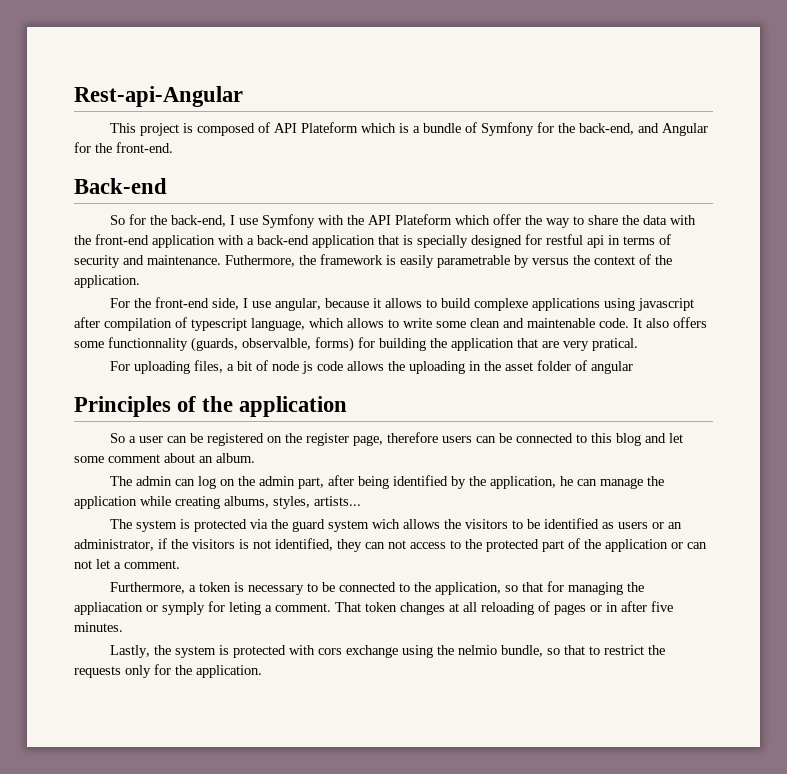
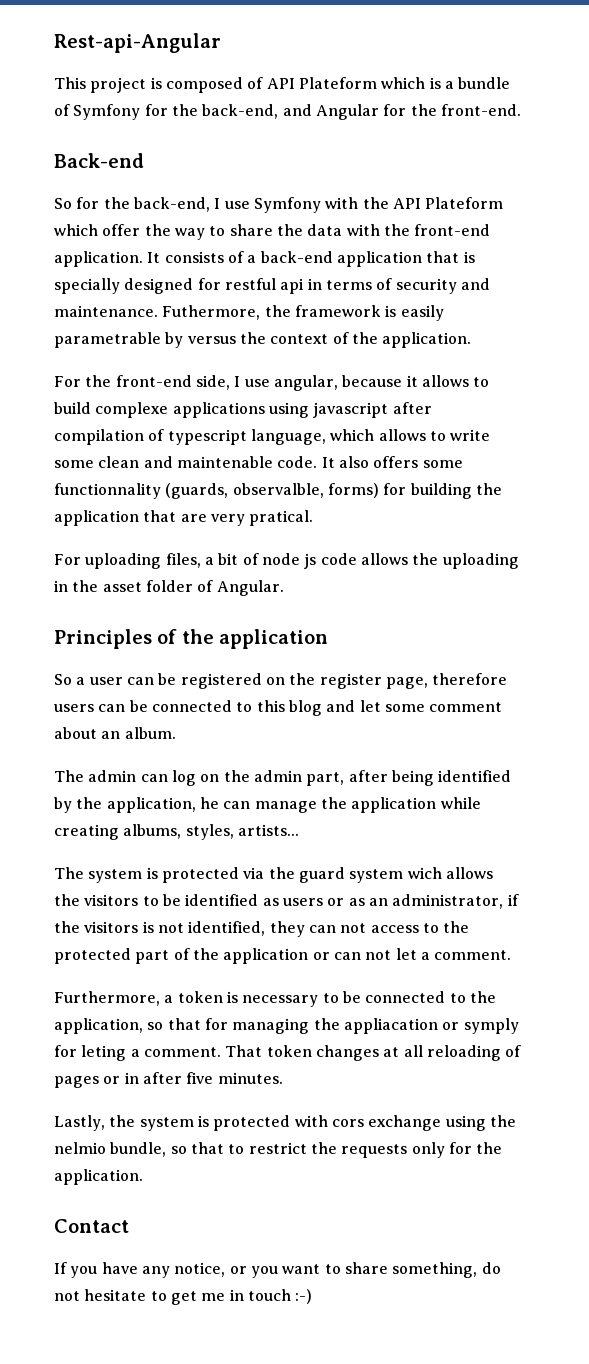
- So for the back-end, I use Symfony with the API Plateform which offer the way to share the data with the front-end application with a back-end application that is specially designed for restful api in terms of security and maintenance.
+ So for the back-end, I use Symfony with the API Plateform which offer the way to share the data with the front-end application. It consists of a back-end application that is specially designed for restful api in terms of security and maintenance.
- For uploading files, a bit of node js code allows the uploading in the asset folder of angular
+ For uploading files, a bit of node js code allows the uploading in the asset folder of Angular.
- The system is protected via the guard system wich allows the visitors to be identified as users or an administrator, if the visitors is not identified, they can not access to the protected part of the application or can not let a comment.
+ The system is protected via the guard system wich allows the visitors to be identified as users or as an administrator, if the visitors is not identified, they can not access to the protected part of the application or can not let a comment.
+ Contact
+ If you have any notice, or you want to share something, do not hesitate to get me in touch :-)

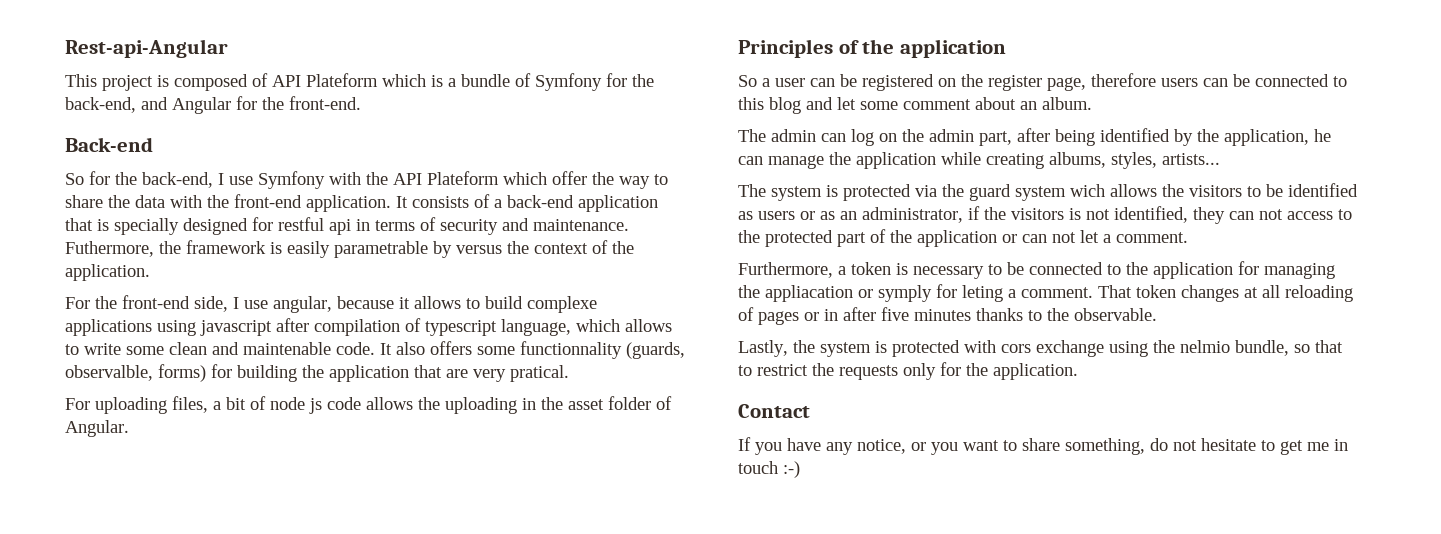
- Furthermore, a token is necessary to be connected to the application, so that for managing the appliacation or symply for leting a comment.
+ Furthermore, a token is necessary to be connected to the application for managing the appliacation or symply for leting a comment.
- That token changes at all reloading of pages or in after five minutes.
+ That token changes at all reloading of pages or in after five minutes thanks to the observable.

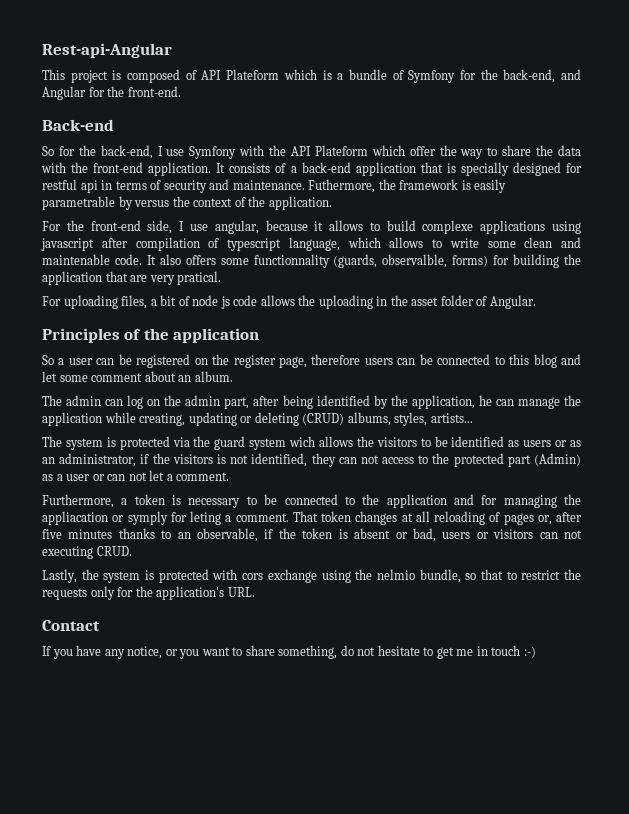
- The admin can log on the admin part, after being identified by the application, he can manage the application while creating albums, styles, artists...
+ The admin can log on the admin part, after being identified by the application, he can manage the application while creating, updating or deleting (CRUD) albums, styles, artists...
- The system is protected via the guard system wich allows the visitors to be identified as users or as an administrator, if the visitors is not identified, they can not access to the protected part of the application or can not let a comment.
+ The system is protected via the guard system wich allows the visitors to be identified as users or as an administrator, if the visitors is not identified, they can not access to the protected part (Admin) as a user or can not let a comment.
- Furthermore, a token is necessary to be connected to the application for managing the appliacation or symply for leting a comment.
+ Furthermore, a token is necessary to be connected to the application and for managing the appliacation or symply for leting a comment.
- That token changes at all reloading of pages or in after five minutes thanks to the observable.
+ That token changes at all reloading of pages or, after five minutes thanks to an observable, if the token is absent or bad, users or visitors can not executing CRUD.
- Lastly, the system is protected with cors exchange using the nelmio bundle, so that to restrict the requests only for the application.
+ Lastly, the system is protected with cors exchange using the nelmio bundle, so that to restrict the requests only for the application's URL.

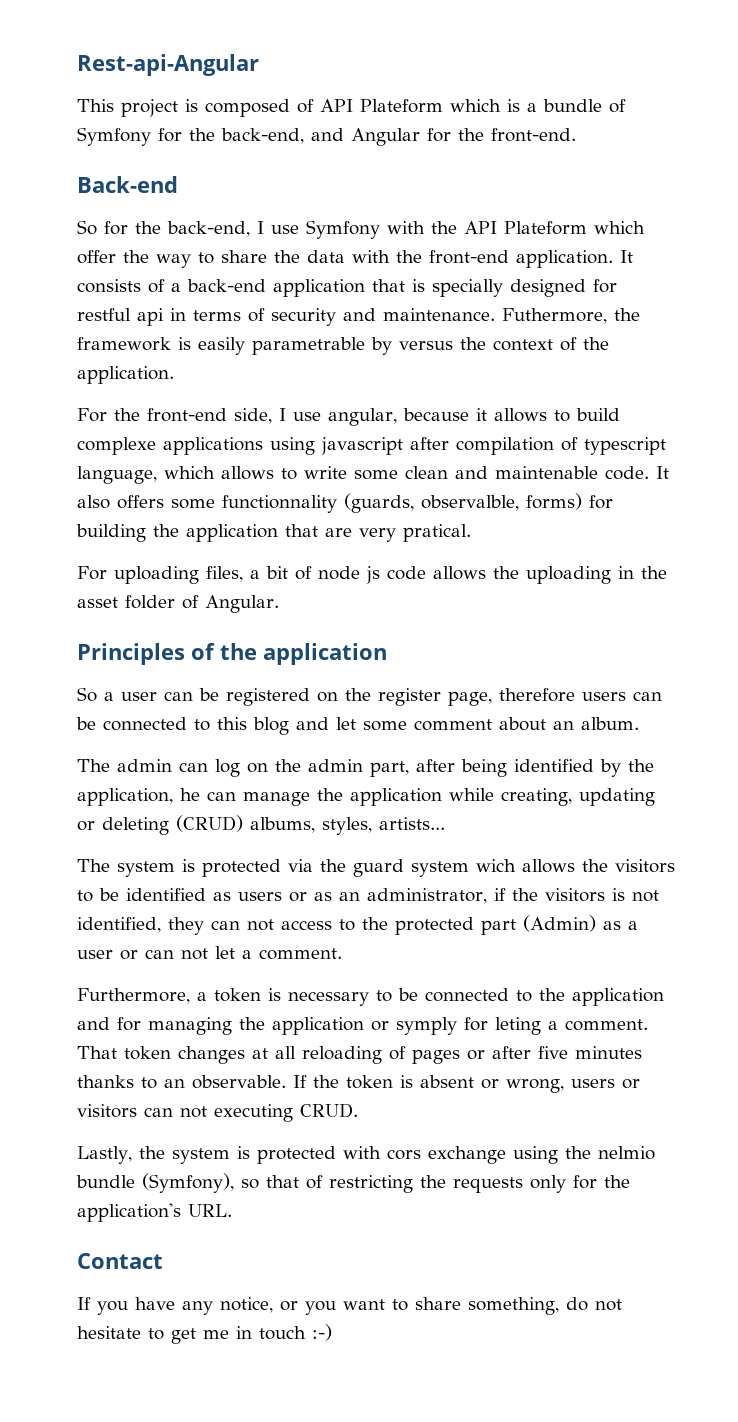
- Furthermore, a token is necessary to be connected to the application and for managing the appliacation or symply for leting a comment.
+ Furthermore, a token is necessary to be connected to the application and for managing the application or symply for leting a comment.
- That token changes at all reloading of pages or, after five minutes thanks to an observable, if the token is absent or bad, users or visitors can not executing CRUD.
+ That token changes at all reloading of pages or after five minutes thanks to an observable. If the token is absent or wrong, users or visitors can not executing CRUD.
- Lastly, the system is protected with cors exchange using the nelmio bundle, so that to restrict the requests only for the application's URL.
+ Lastly, the system is protected with cors exchange using the nelmio bundle (Symfony), so that of restricting the requests only for the application's URL.

